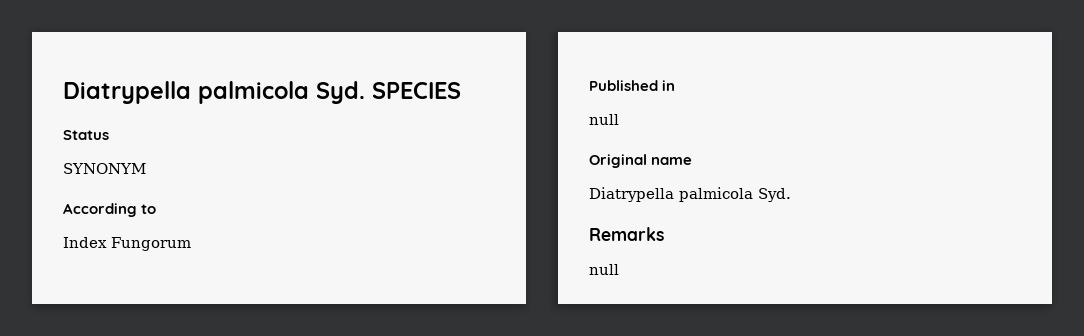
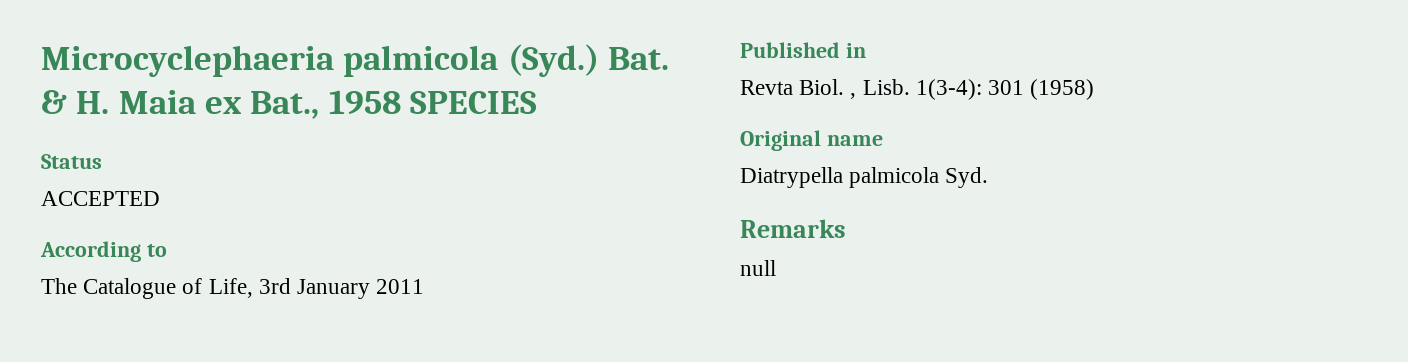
- Diatrypella palmicola Syd. SPECIES
+ Microcyclephaeria palmicola (Syd.) Bat. & H. Maia ex Bat., 1958 SPECIES
- SYNONYM
+ ACCEPTED
- Index Fungorum
+ The Catalogue of Life, 3rd January 2011
  Published in
- null
+ Revta Biol. , Lisb. 1(3-4): 301 (1958)

